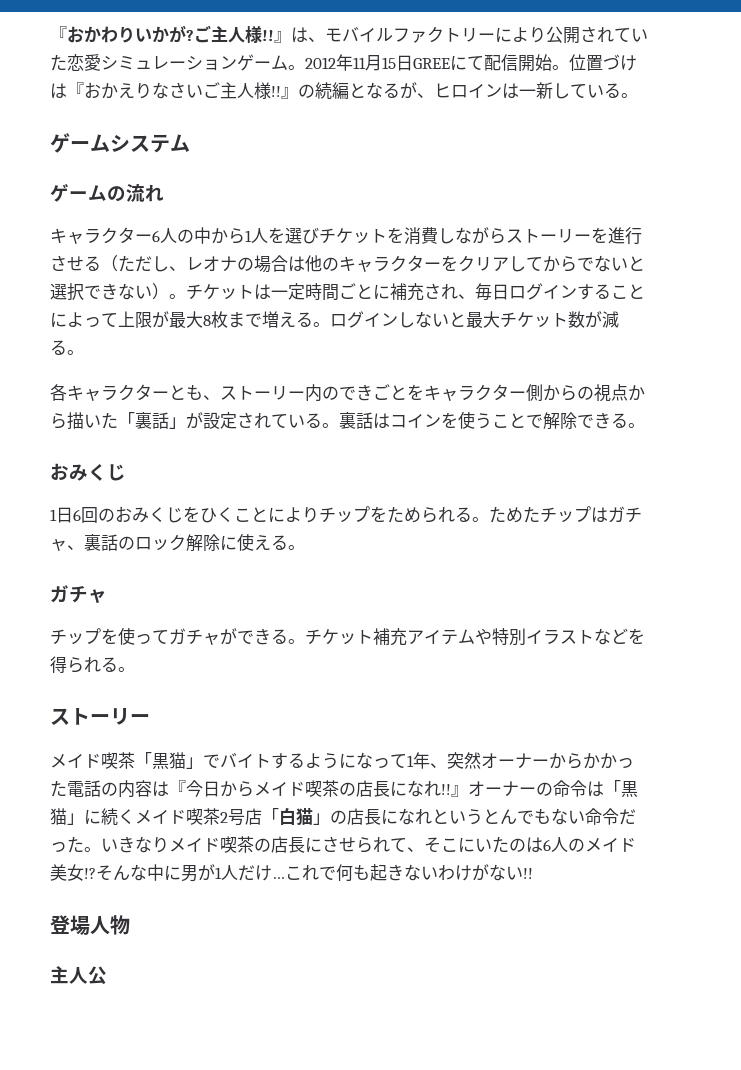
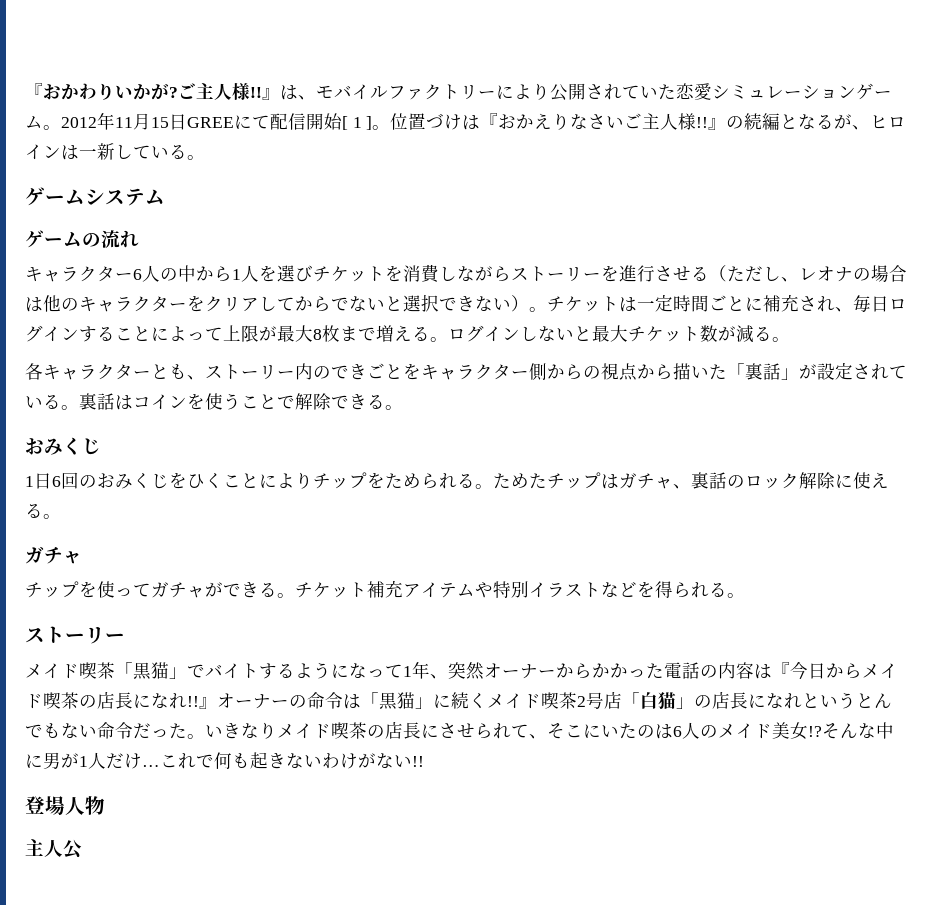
- 2012年11月15日GREEにて配信開始。
+ 2012年11月15日GREEにて配信開始[ 1 ]。

